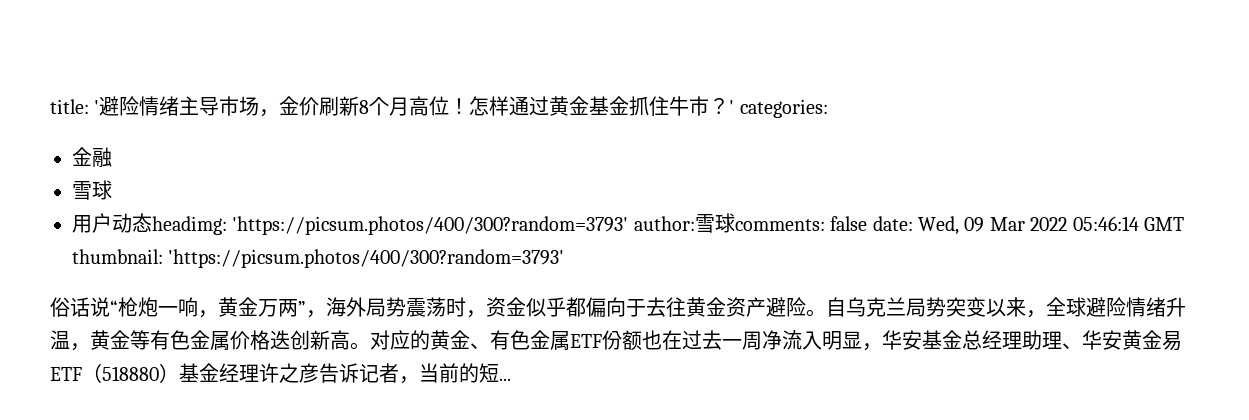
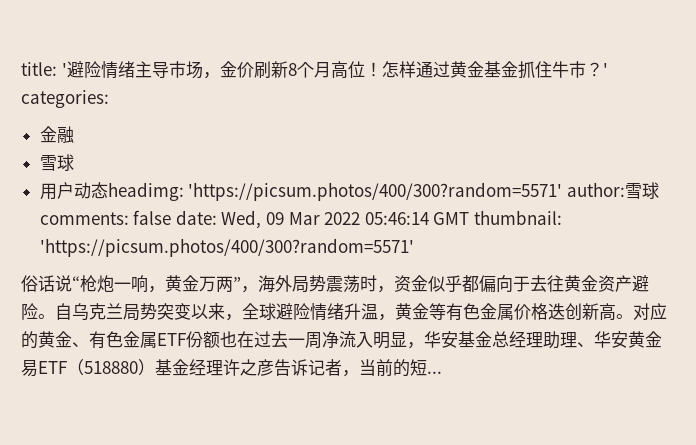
- 用户动态headimg: 'https://picsum.photos/400/300?random=3793' author:雪球comments: false date: Wed, 09 Mar 2022 05:46:14 GMT thumbnail: 'https://picsum.photos/400/300?random=3793'
+ 用户动态headimg: 'https://picsum.photos/400/300?random=5571' author:雪球comments: false date: Wed, 09 Mar 2022 05:46:14 GMT thumbnail: 'https://picsum.photos/400/300?random=5571'

